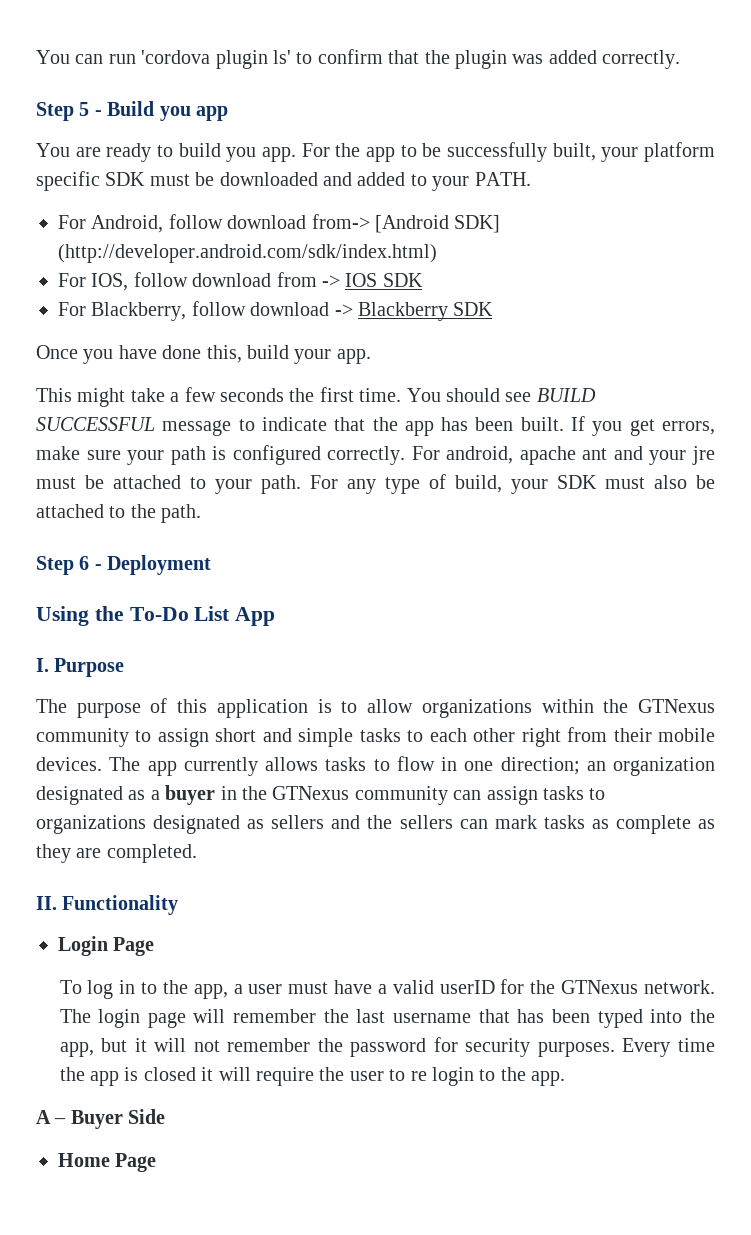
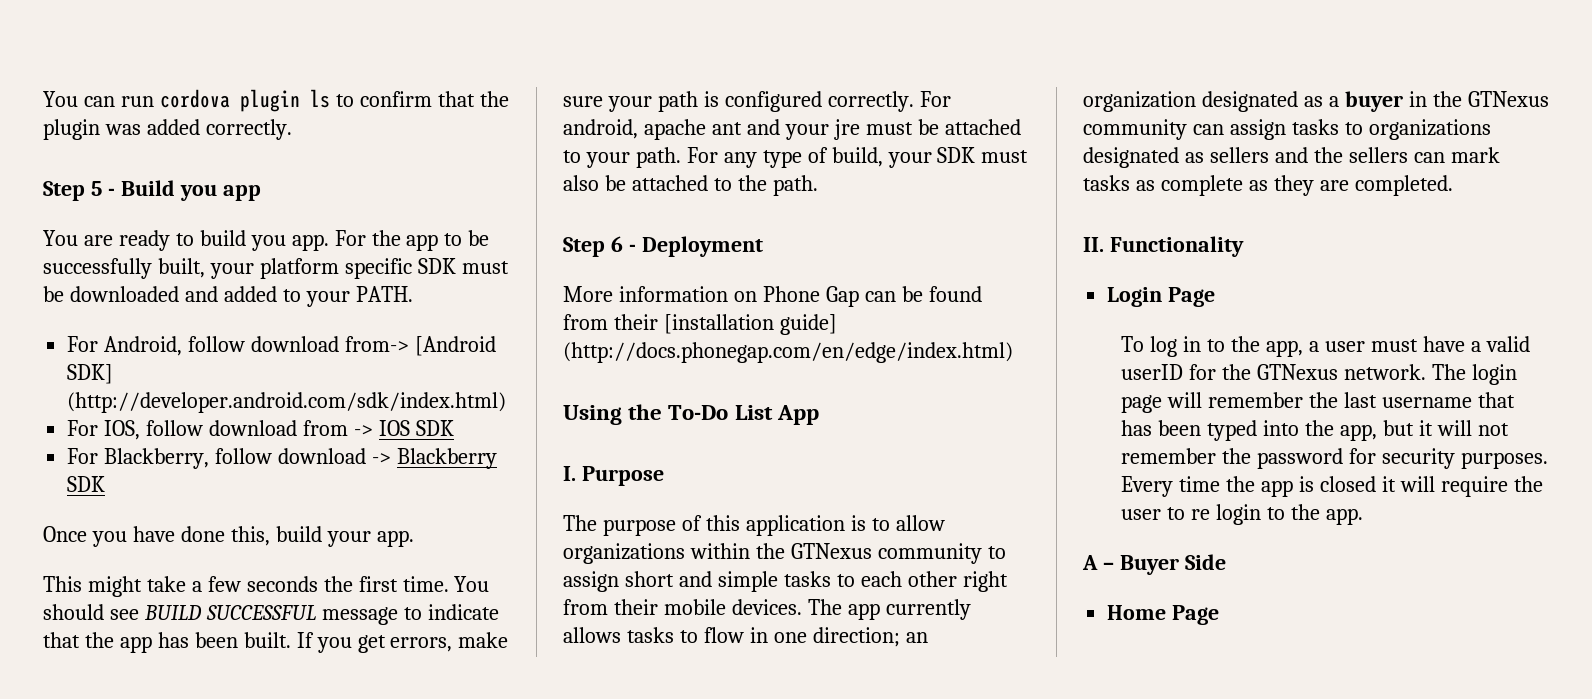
- You can run 'cordova plugin ls' to confirm that the plugin was added correctly.
+ You can run cordova plugin ls to confirm that the plugin was added correctly.
+ More information on Phone Gap can be found from their [installation guide] (http://docs.phonegap.com/en/edge/index.html)

